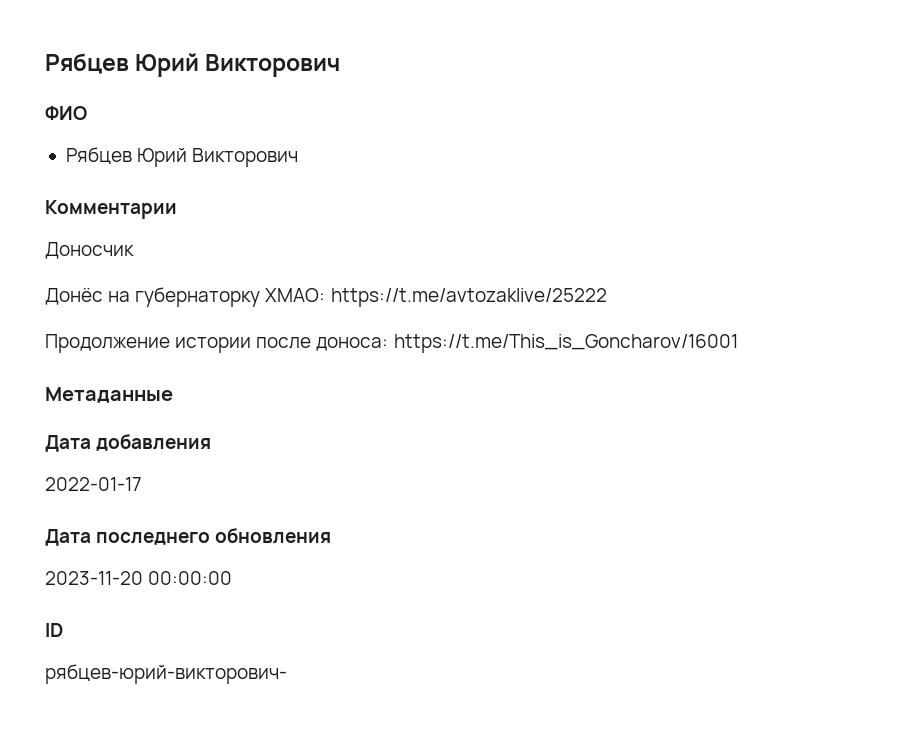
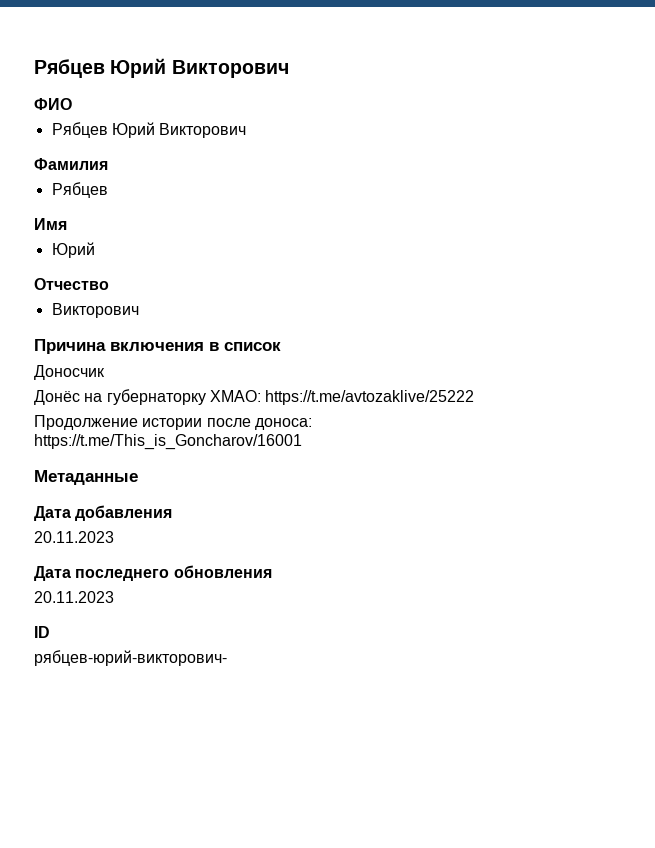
- Комментарии
+ Фамилия
+ Рябцев
+ Имя
+ Юрий
+ Отчество
+ Викторович
+ Причина включения в список
  Дата добавления
- 2022-01-17
+ 20.11.2023
  Дата последнего обновления
- 2023-11-20 00:00:00
+ 20.11.2023

